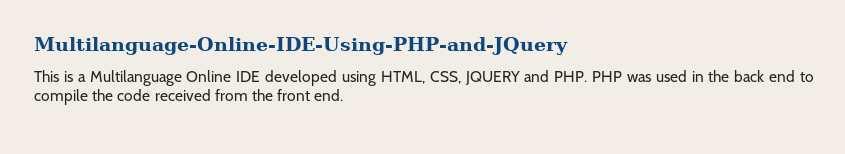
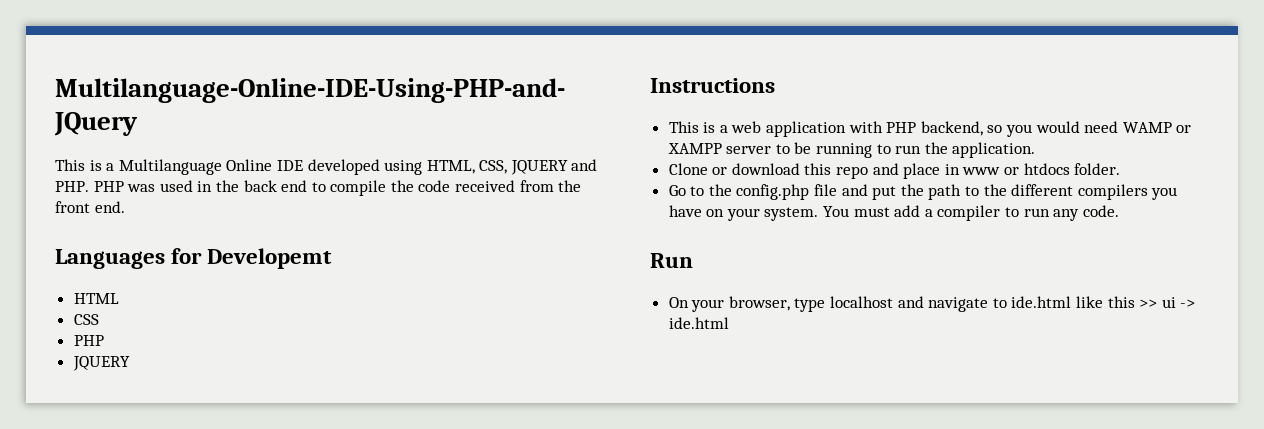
+ Languages for Developemt
+ HTML
+ CSS
+ PHP
+ JQUERY
+ Instructions
+ This is a web application with PHP backend, so you would need WAMP or XAMPP server to be running to run the application.
+ Clone or download this repo and place in www or htdocs folder.
+ Go to the config.php file and put the path to the different compilers you have on your system. You must add a compiler to run any code.
+ Run
+ On your browser, type localhost and navigate to ide.html like this >> ui -> ide.html

